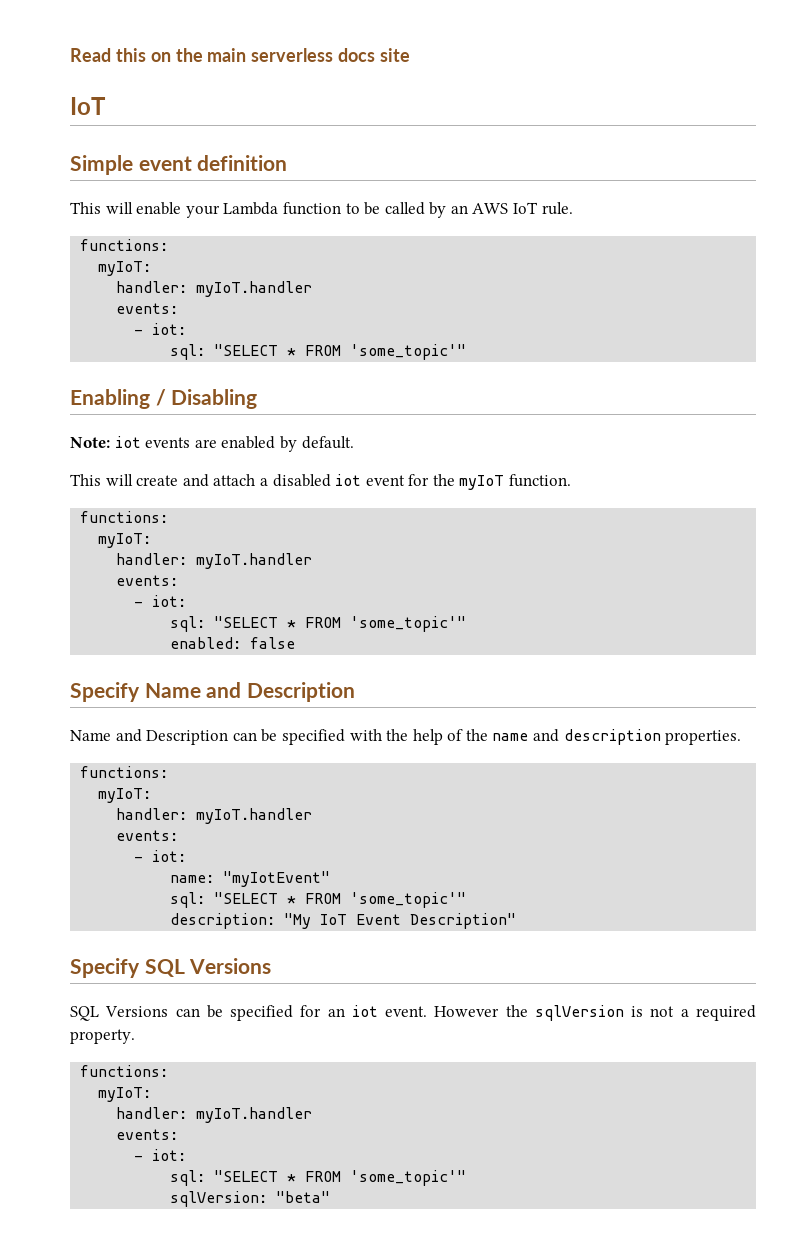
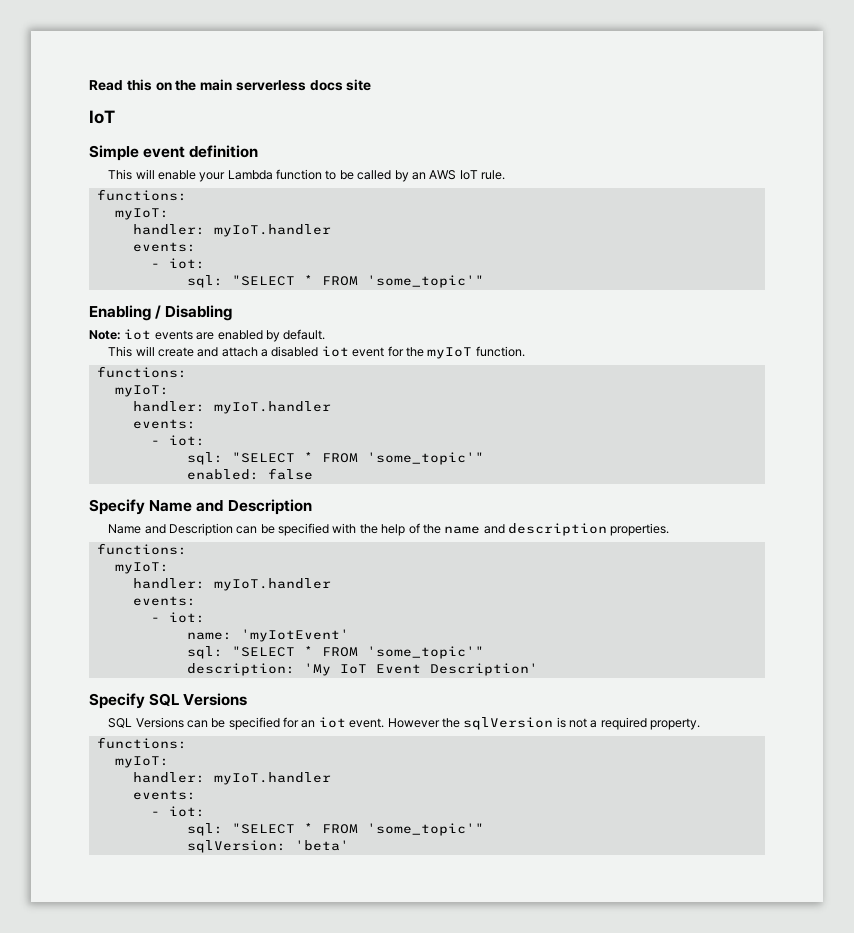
- name: "myIotEvent"
+ name: 'myIotEvent'
- description: "My IoT Event Description"
+ description: 'My IoT Event Description'
- sqlVersion: "beta"
+ sqlVersion: 'beta'

